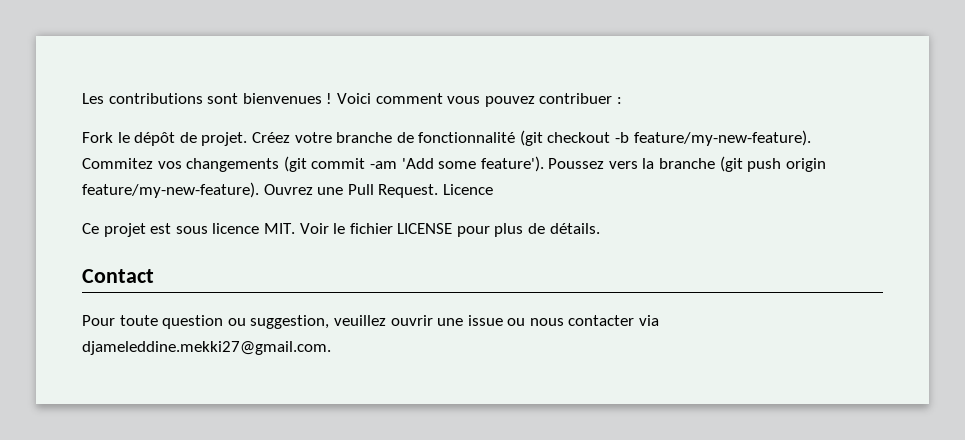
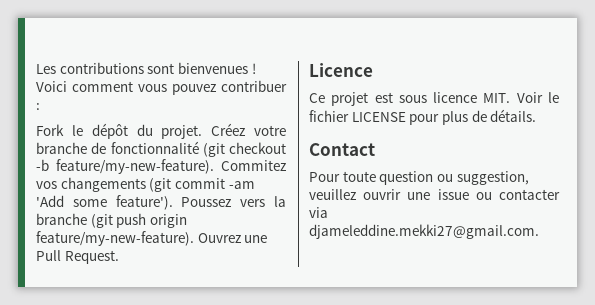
- Fork le dépôt de projet.
+ Fork le dépôt du projet.
- Ouvrez une Pull Request. Licence
+ Ouvrez une Pull Request.
+ Licence
- Pour toute question ou suggestion, veuillez ouvrir une issue ou nous contacter via djameleddine.mekki27@gmail.com.
+ Pour toute question ou suggestion, veuillez ouvrir une issue ou contacter via djameleddine.mekki27@gmail.com.

